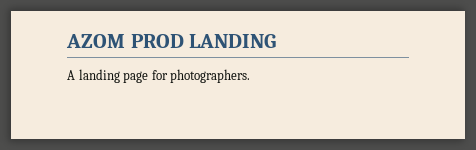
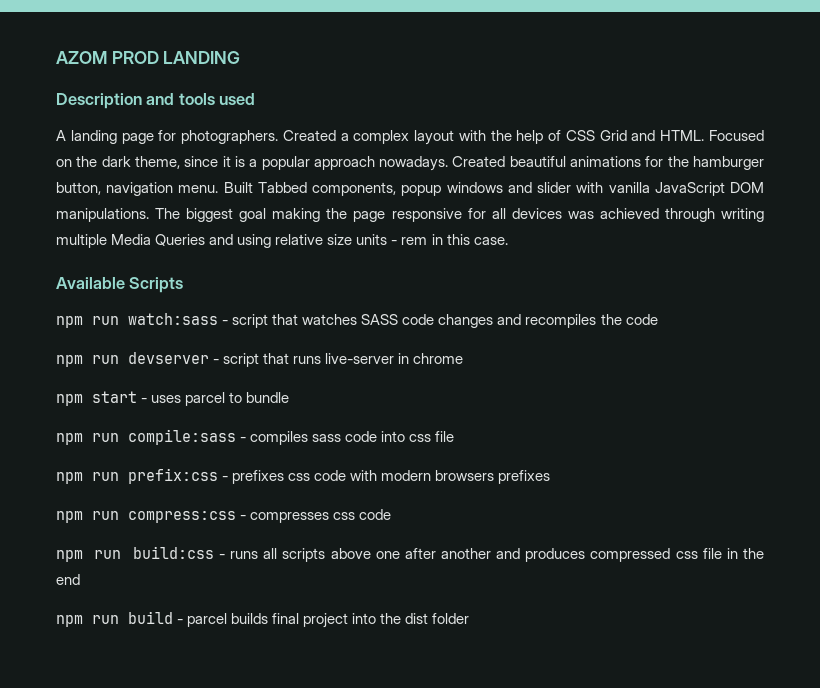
+ Description and tools used
+ Created a complex layout with the help of CSS Grid and HTML. Focused on the dark theme, since it is a popular approach nowadays. Created beautiful animations for the hamburger button, navigation menu. Built Tabbed components, popup windows and slider with vanilla JavaScript DOM manipulations. The biggest goal making the page responsive for all devices was achieved through writing multiple Media Queries and using relative size units - rem in this case.
+ Available Scripts
+ npm run watch:sass - script that watches SASS code changes and recompiles the code
+ npm run devserver - script that runs live-server in chrome
+ npm start - uses parcel to bundle
+ npm run compile:sass - compiles sass code into css file
+ npm run prefix:css - prefixes css code with modern browsers prefixes
+ npm run compress:css - compresses css code
+ npm run build:css - runs all scripts above one after another and produces compressed css file in the end
+ npm run build - parcel builds final project into the dist folder

